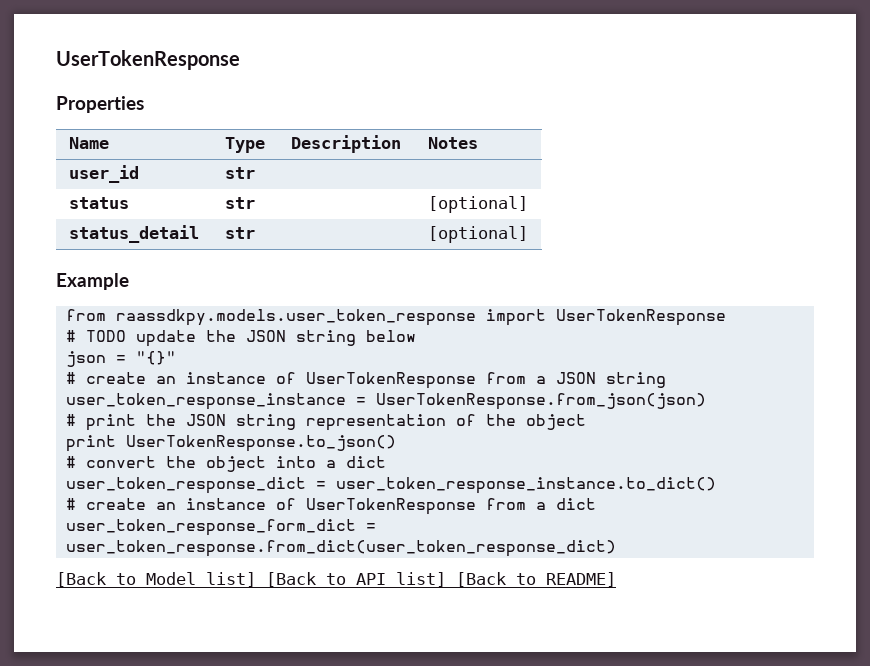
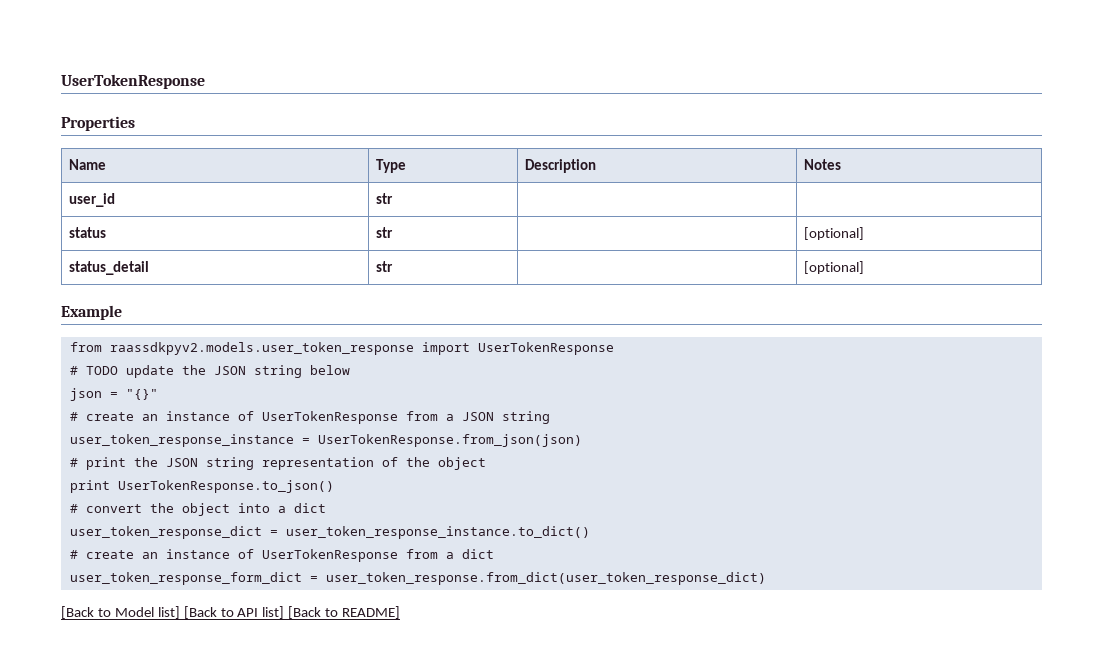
- from raassdkpy.models.user_token_response import UserTokenResponse
+ from raassdkpyv2.models.user_token_response import UserTokenResponse

